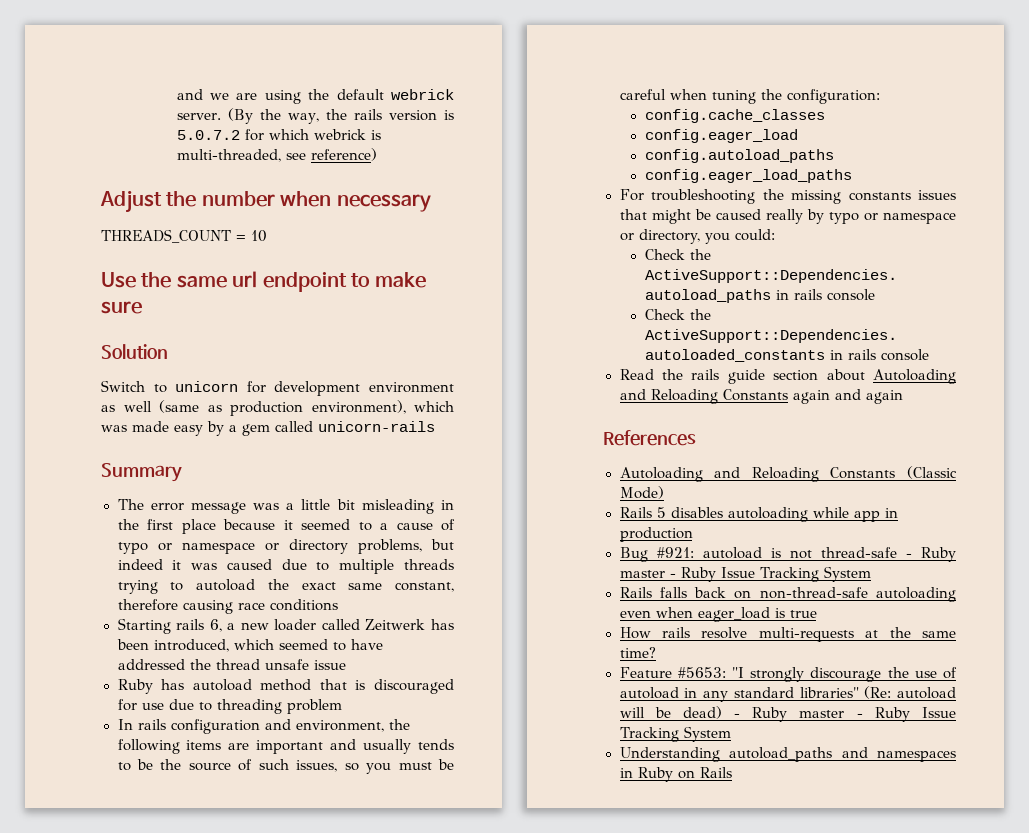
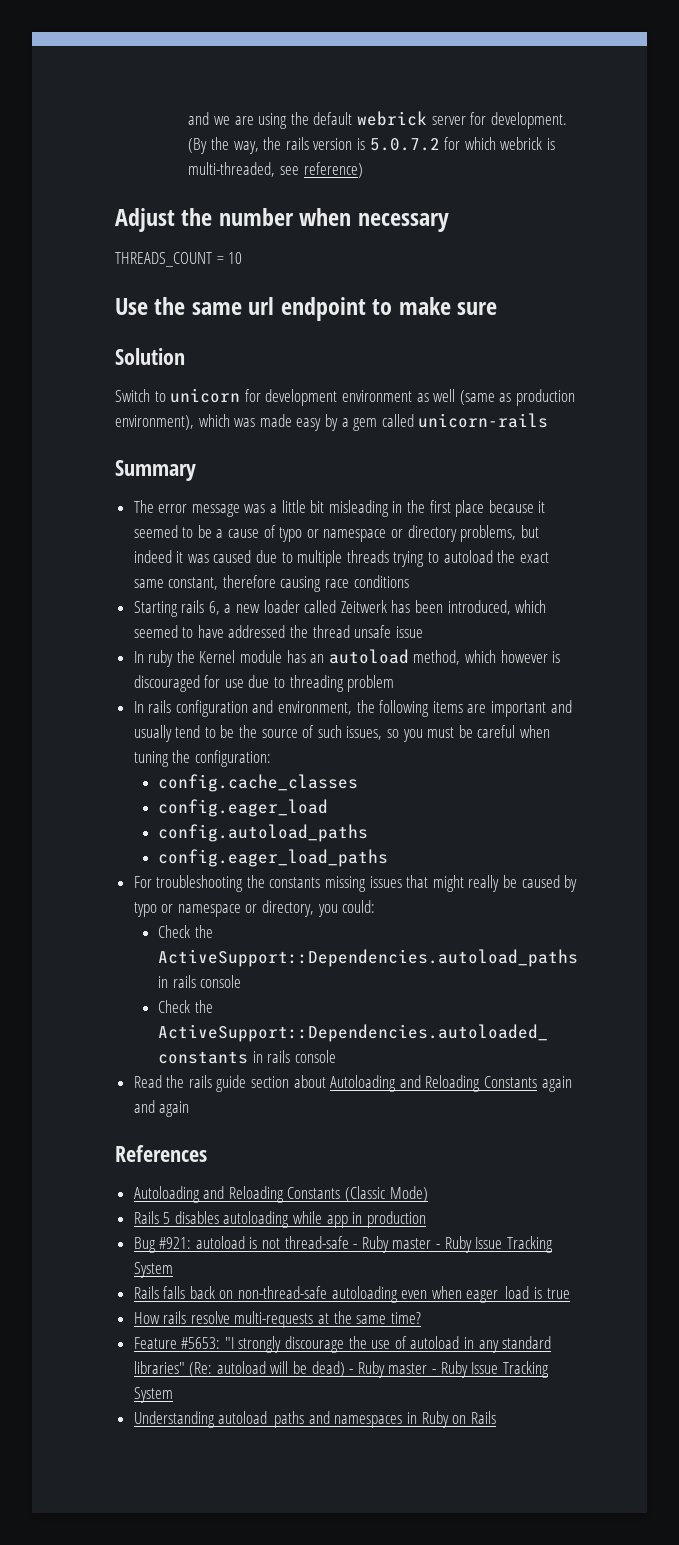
- and we are using the default webrick server.
+ and we are using the default webrick server for development.
- The error message was a little bit misleading in the first place because it seemed to a cause of typo or namespace or directory problems, but indeed it was caused due to multiple threads trying to autoload the exact same constant, therefore causing race conditions
+ The error message was a little bit misleading in the first place because it seemed to be a cause of typo or namespace or directory problems, but indeed it was caused due to multiple threads trying to autoload the exact same constant, therefore causing race conditions
- Ruby has autoload method that is discouraged for use due to threading problem
+ In ruby the Kernel module has an autoload method, which however is discouraged for use due to threading problem
- In rails configuration and environment, the following items are important and usually tends to be the source of such issues, so you must be careful when tuning the configuration:
+ In rails configuration and environment, the following items are important and usually tend to be the source of such issues, so you must be careful when tuning the configuration:
- For troubleshooting the missing constants issues that might be caused really by typo or namespace or directory, you could:
+ For troubleshooting the constants missing issues that might really be caused by typo or namespace or directory, you could:

